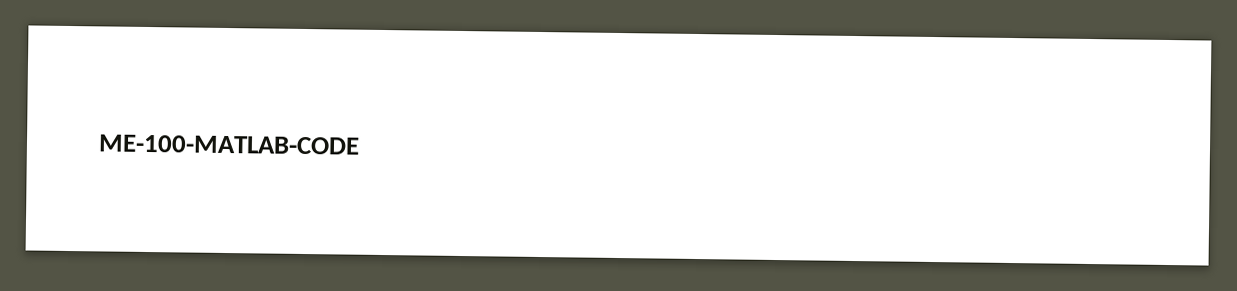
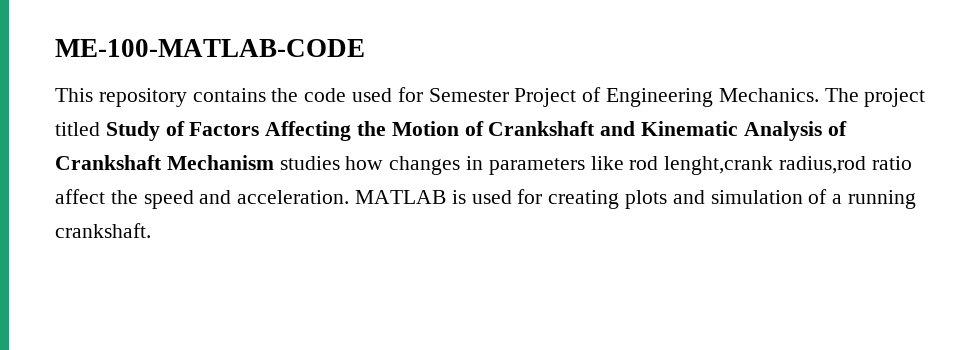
+ This repository contains the code used for Semester Project of Engineering Mechanics. The project titled Study of Factors Affecting the Motion of Crankshaft and Kinematic Analysis of Crankshaft Mechanism studies how changes in parameters like rod lenght,crank radius,rod ratio affect the speed and acceleration. MATLAB is used for creating plots and simulation of a running crankshaft.

